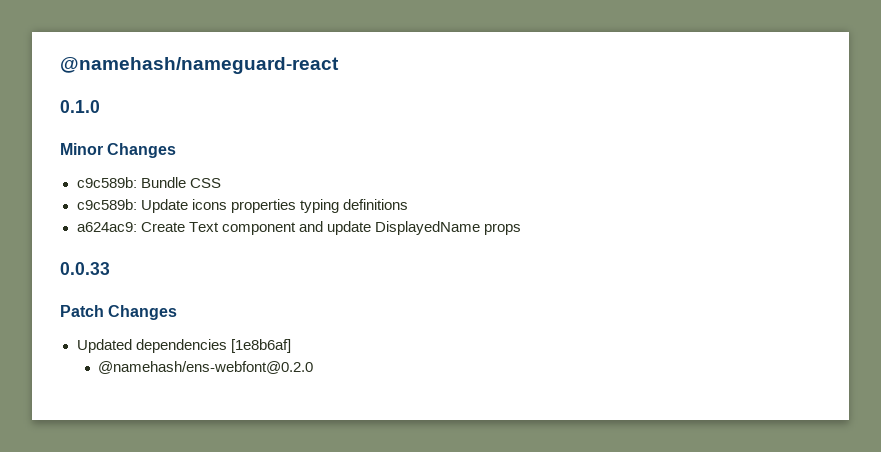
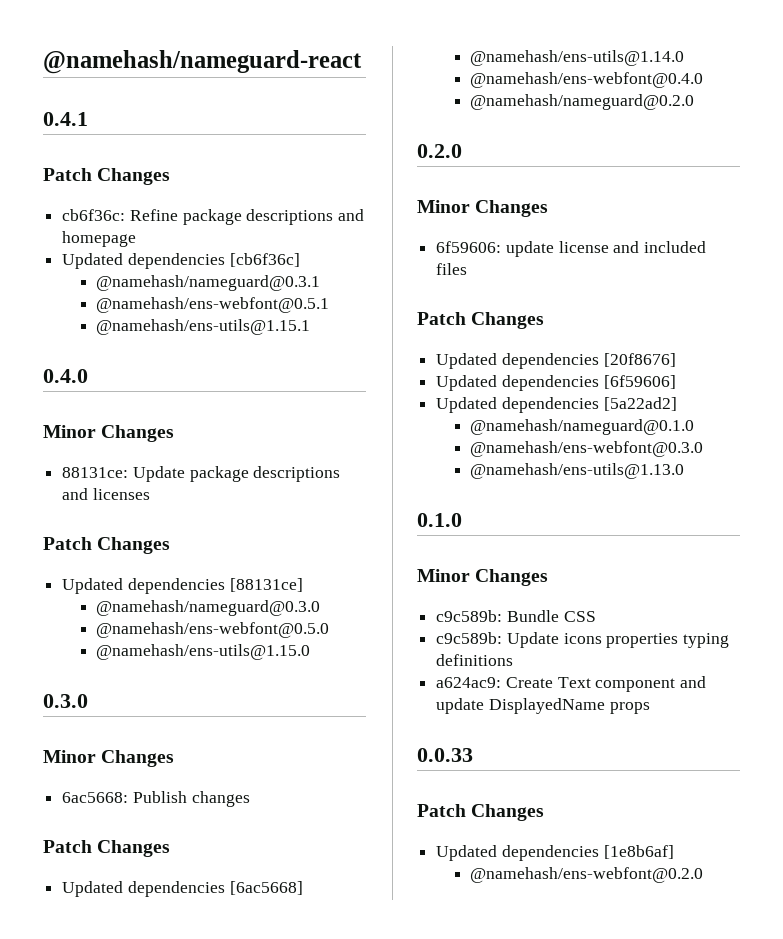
+ 0.4.1
+ Patch Changes
+ cb6f36c: Refine package descriptions and homepage
+ Updated dependencies [cb6f36c]
+ @namehash/nameguard@0.3.1
+ @namehash/ens-webfont@0.5.1
+ @namehash/ens-utils@1.15.1
+ 0.4.0
+ Minor Changes
+ 88131ce: Update package descriptions and licenses
+ Patch Changes
+ Updated dependencies [88131ce]
+ @namehash/nameguard@0.3.0
+ @namehash/ens-webfont@0.5.0
+ @namehash/ens-utils@1.15.0
+ 0.3.0
+ Minor Changes
+ 6ac5668: Publish changes
+ Patch Changes
+ Updated dependencies [6ac5668]
+ @namehash/ens-utils@1.14.0
+ @namehash/ens-webfont@0.4.0
+ @namehash/nameguard@0.2.0
+ 0.2.0
+ Minor Changes
+ 6f59606: update license and included files
+ Patch Changes
+ Updated dependencies [20f8676]
+ Updated dependencies [6f59606]
+ Updated dependencies [5a22ad2]
+ @namehash/nameguard@0.1.0
+ @namehash/ens-webfont@0.3.0
+ @namehash/ens-utils@1.13.0

